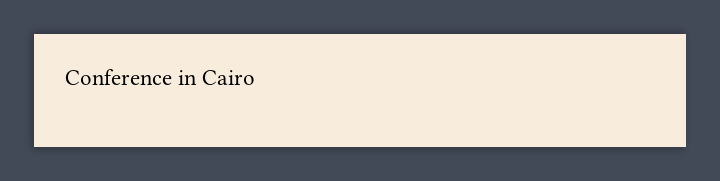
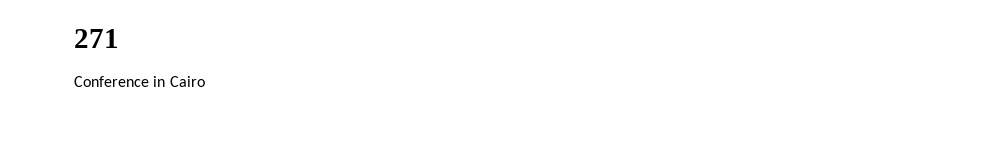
+ 271

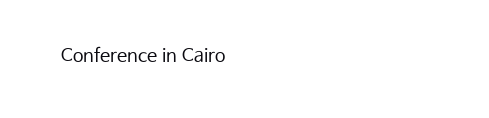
- 271

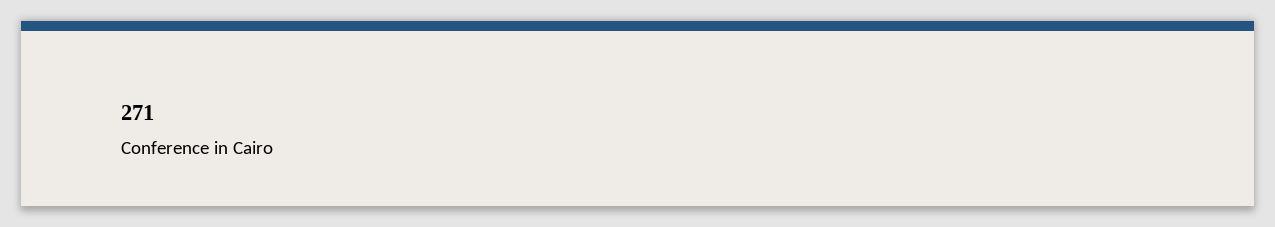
+ 271

